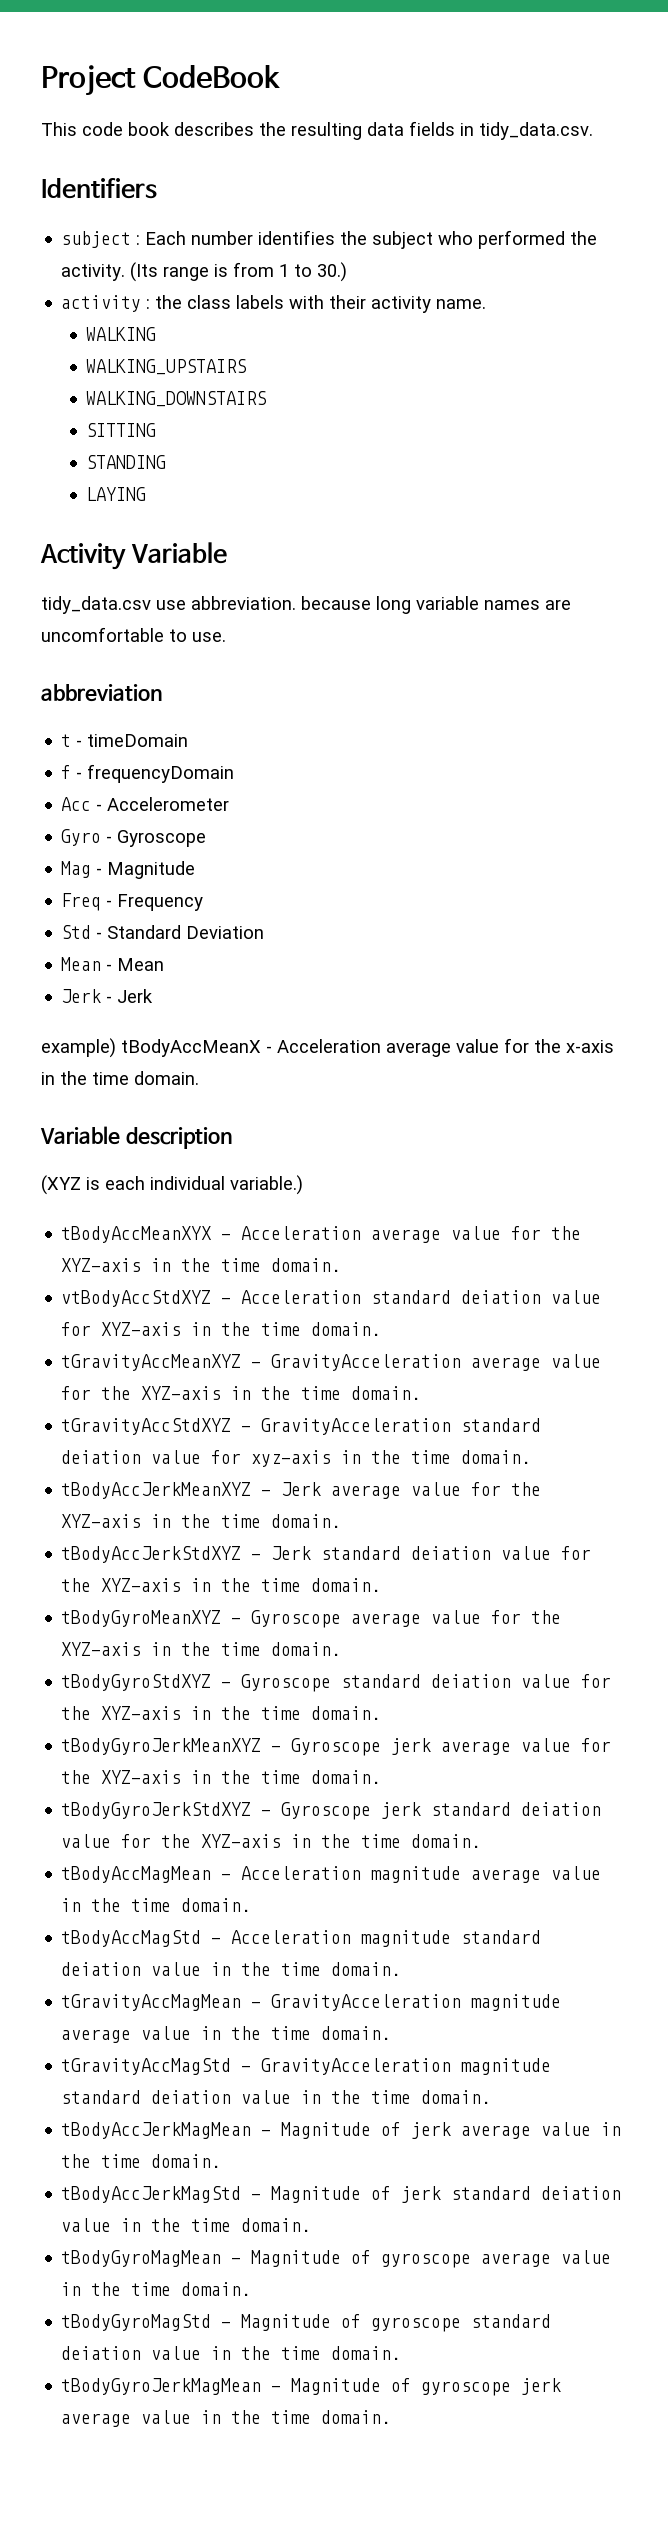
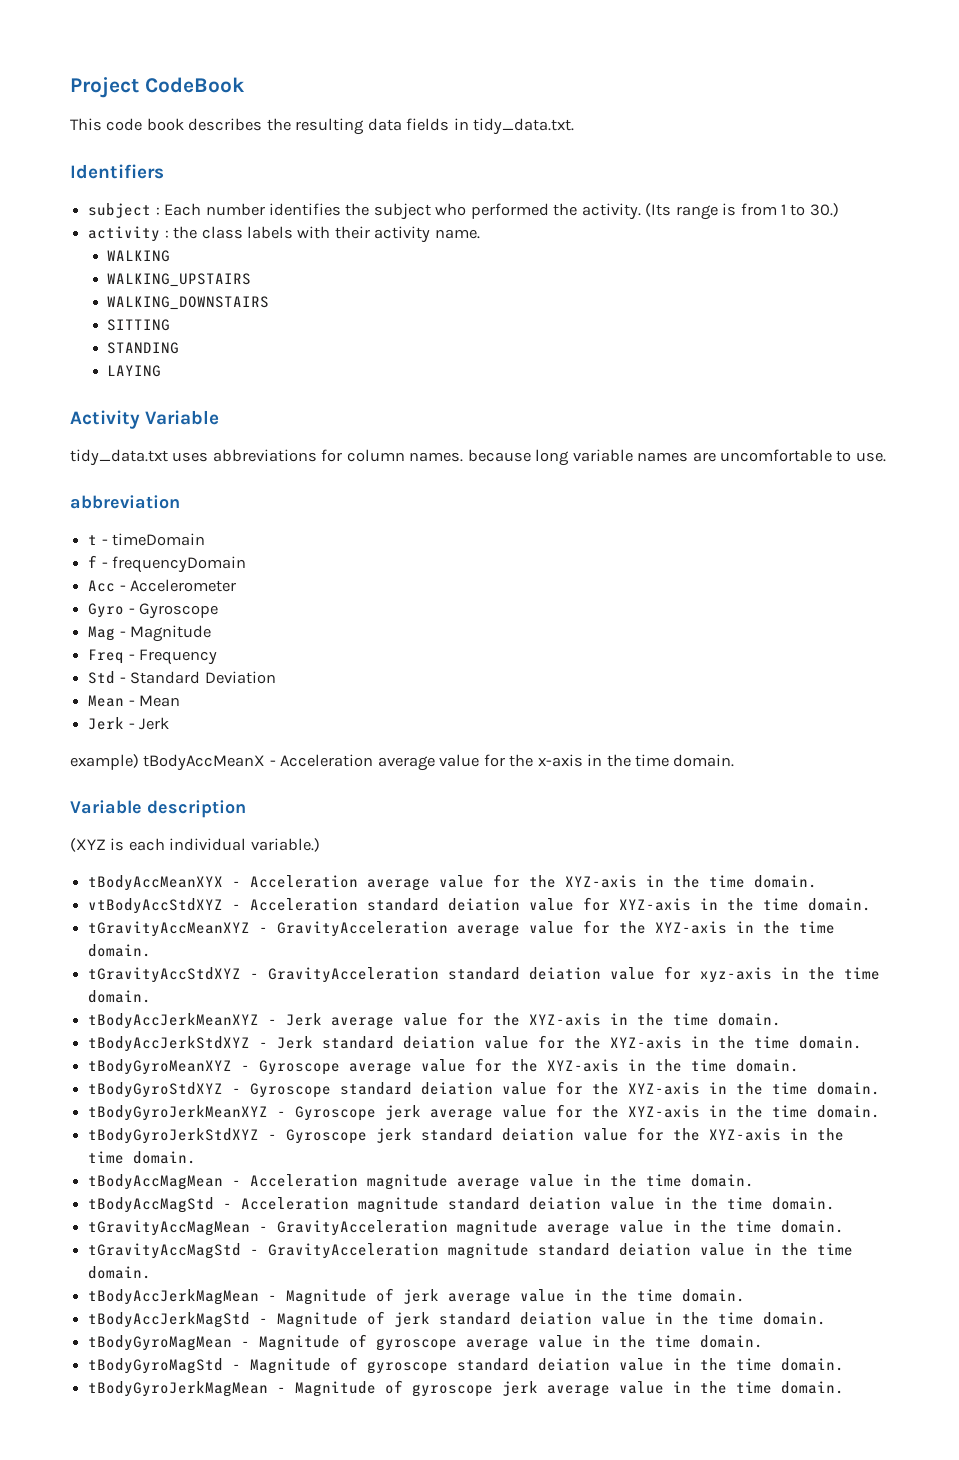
- This code book describes the resulting data fields in tidy_data.csv.
+ This code book describes the resulting data fields in tidy_data.txt.
- tidy_data.csv use abbreviation. because long variable names are uncomfortable to use.
+ tidy_data.txt uses abbreviations for column names. because long variable names are uncomfortable to use.

